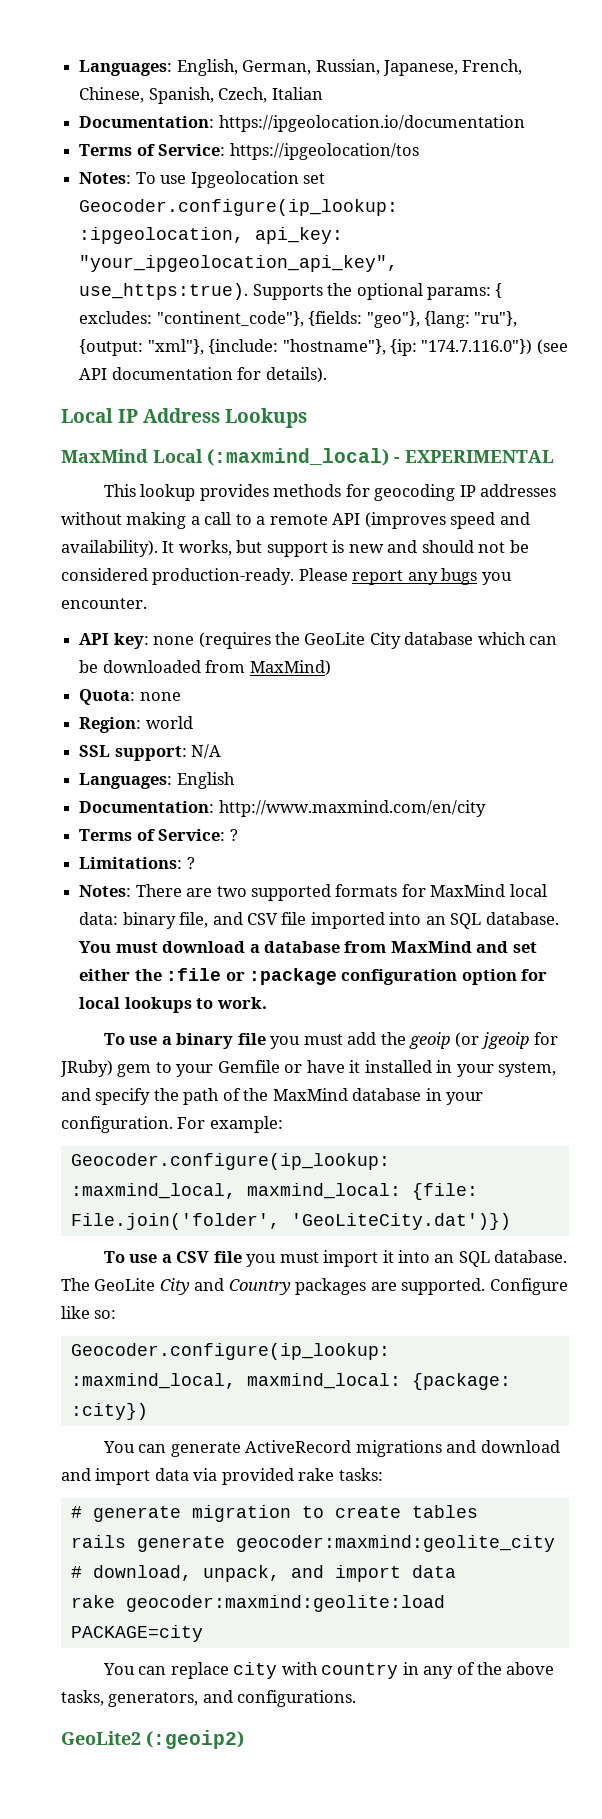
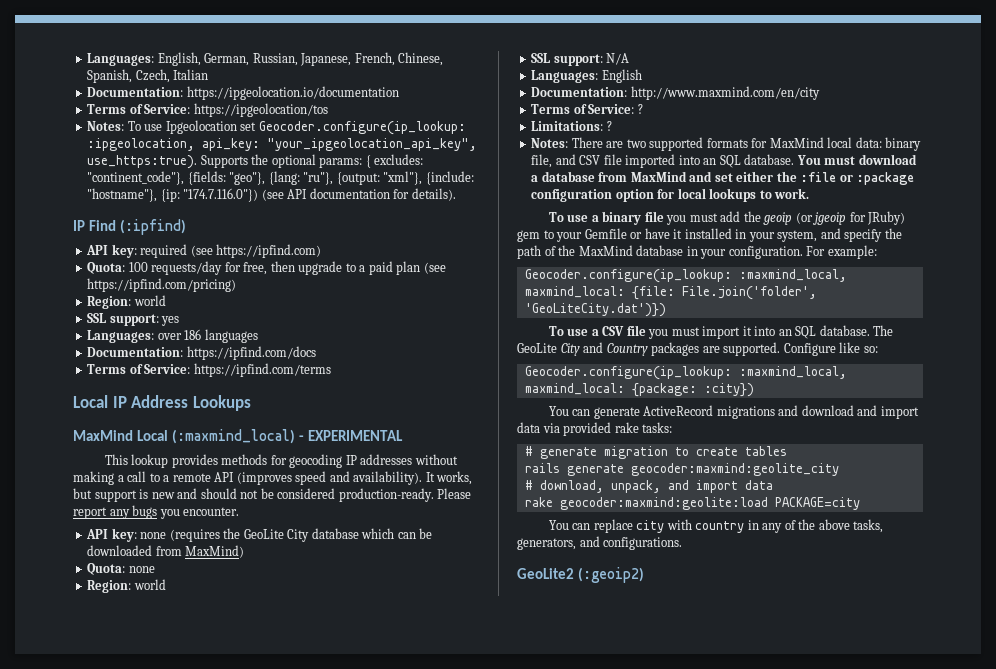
+ IP Find (:ipfind)
+ API key: required (see https://ipfind.com)
+ Quota: 100 requests/day for free, then upgrade to a paid plan (see https://ipfind.com/pricing)
+ Region: world
+ SSL support: yes
+ Languages: over 186 languages
+ Documentation: https://ipfind.com/docs
+ Terms of Service: https://ipfind.com/terms

